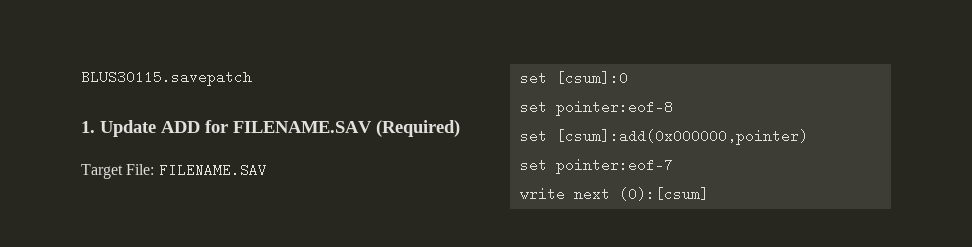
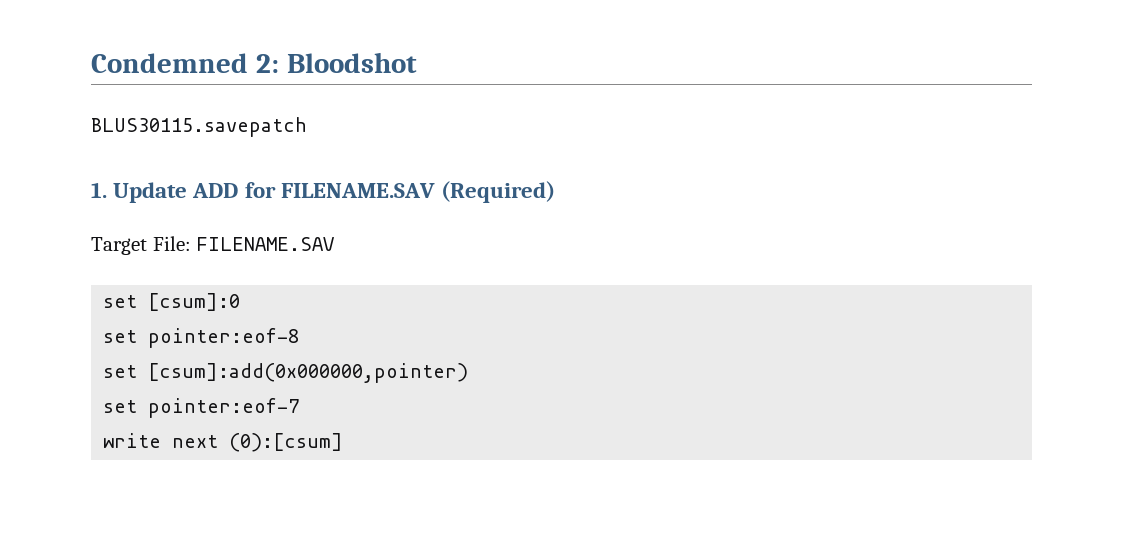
+ Condemned 2: Bloodshot

